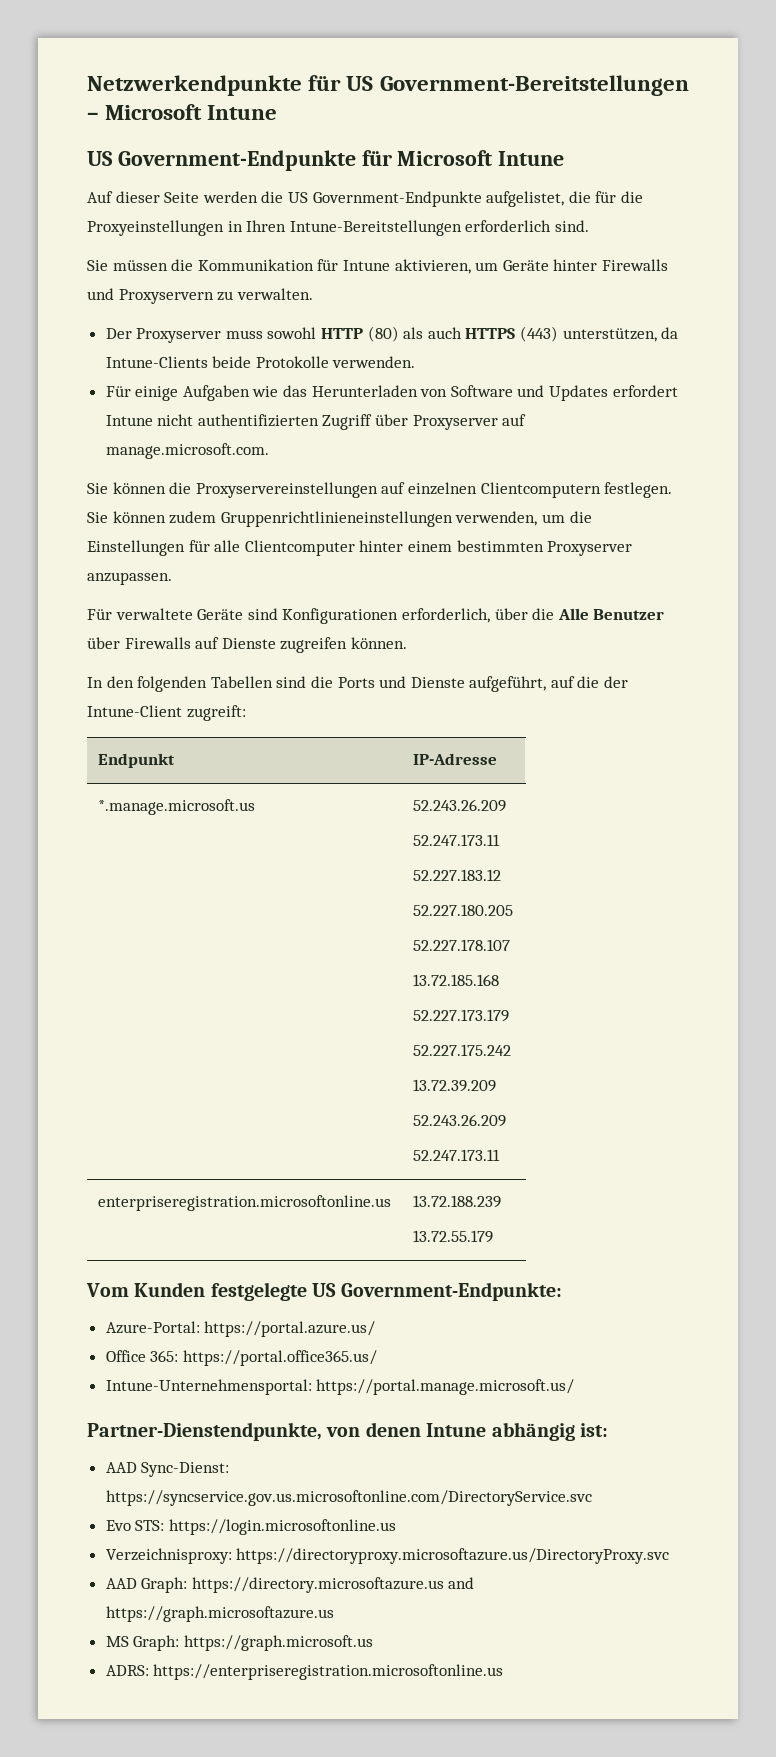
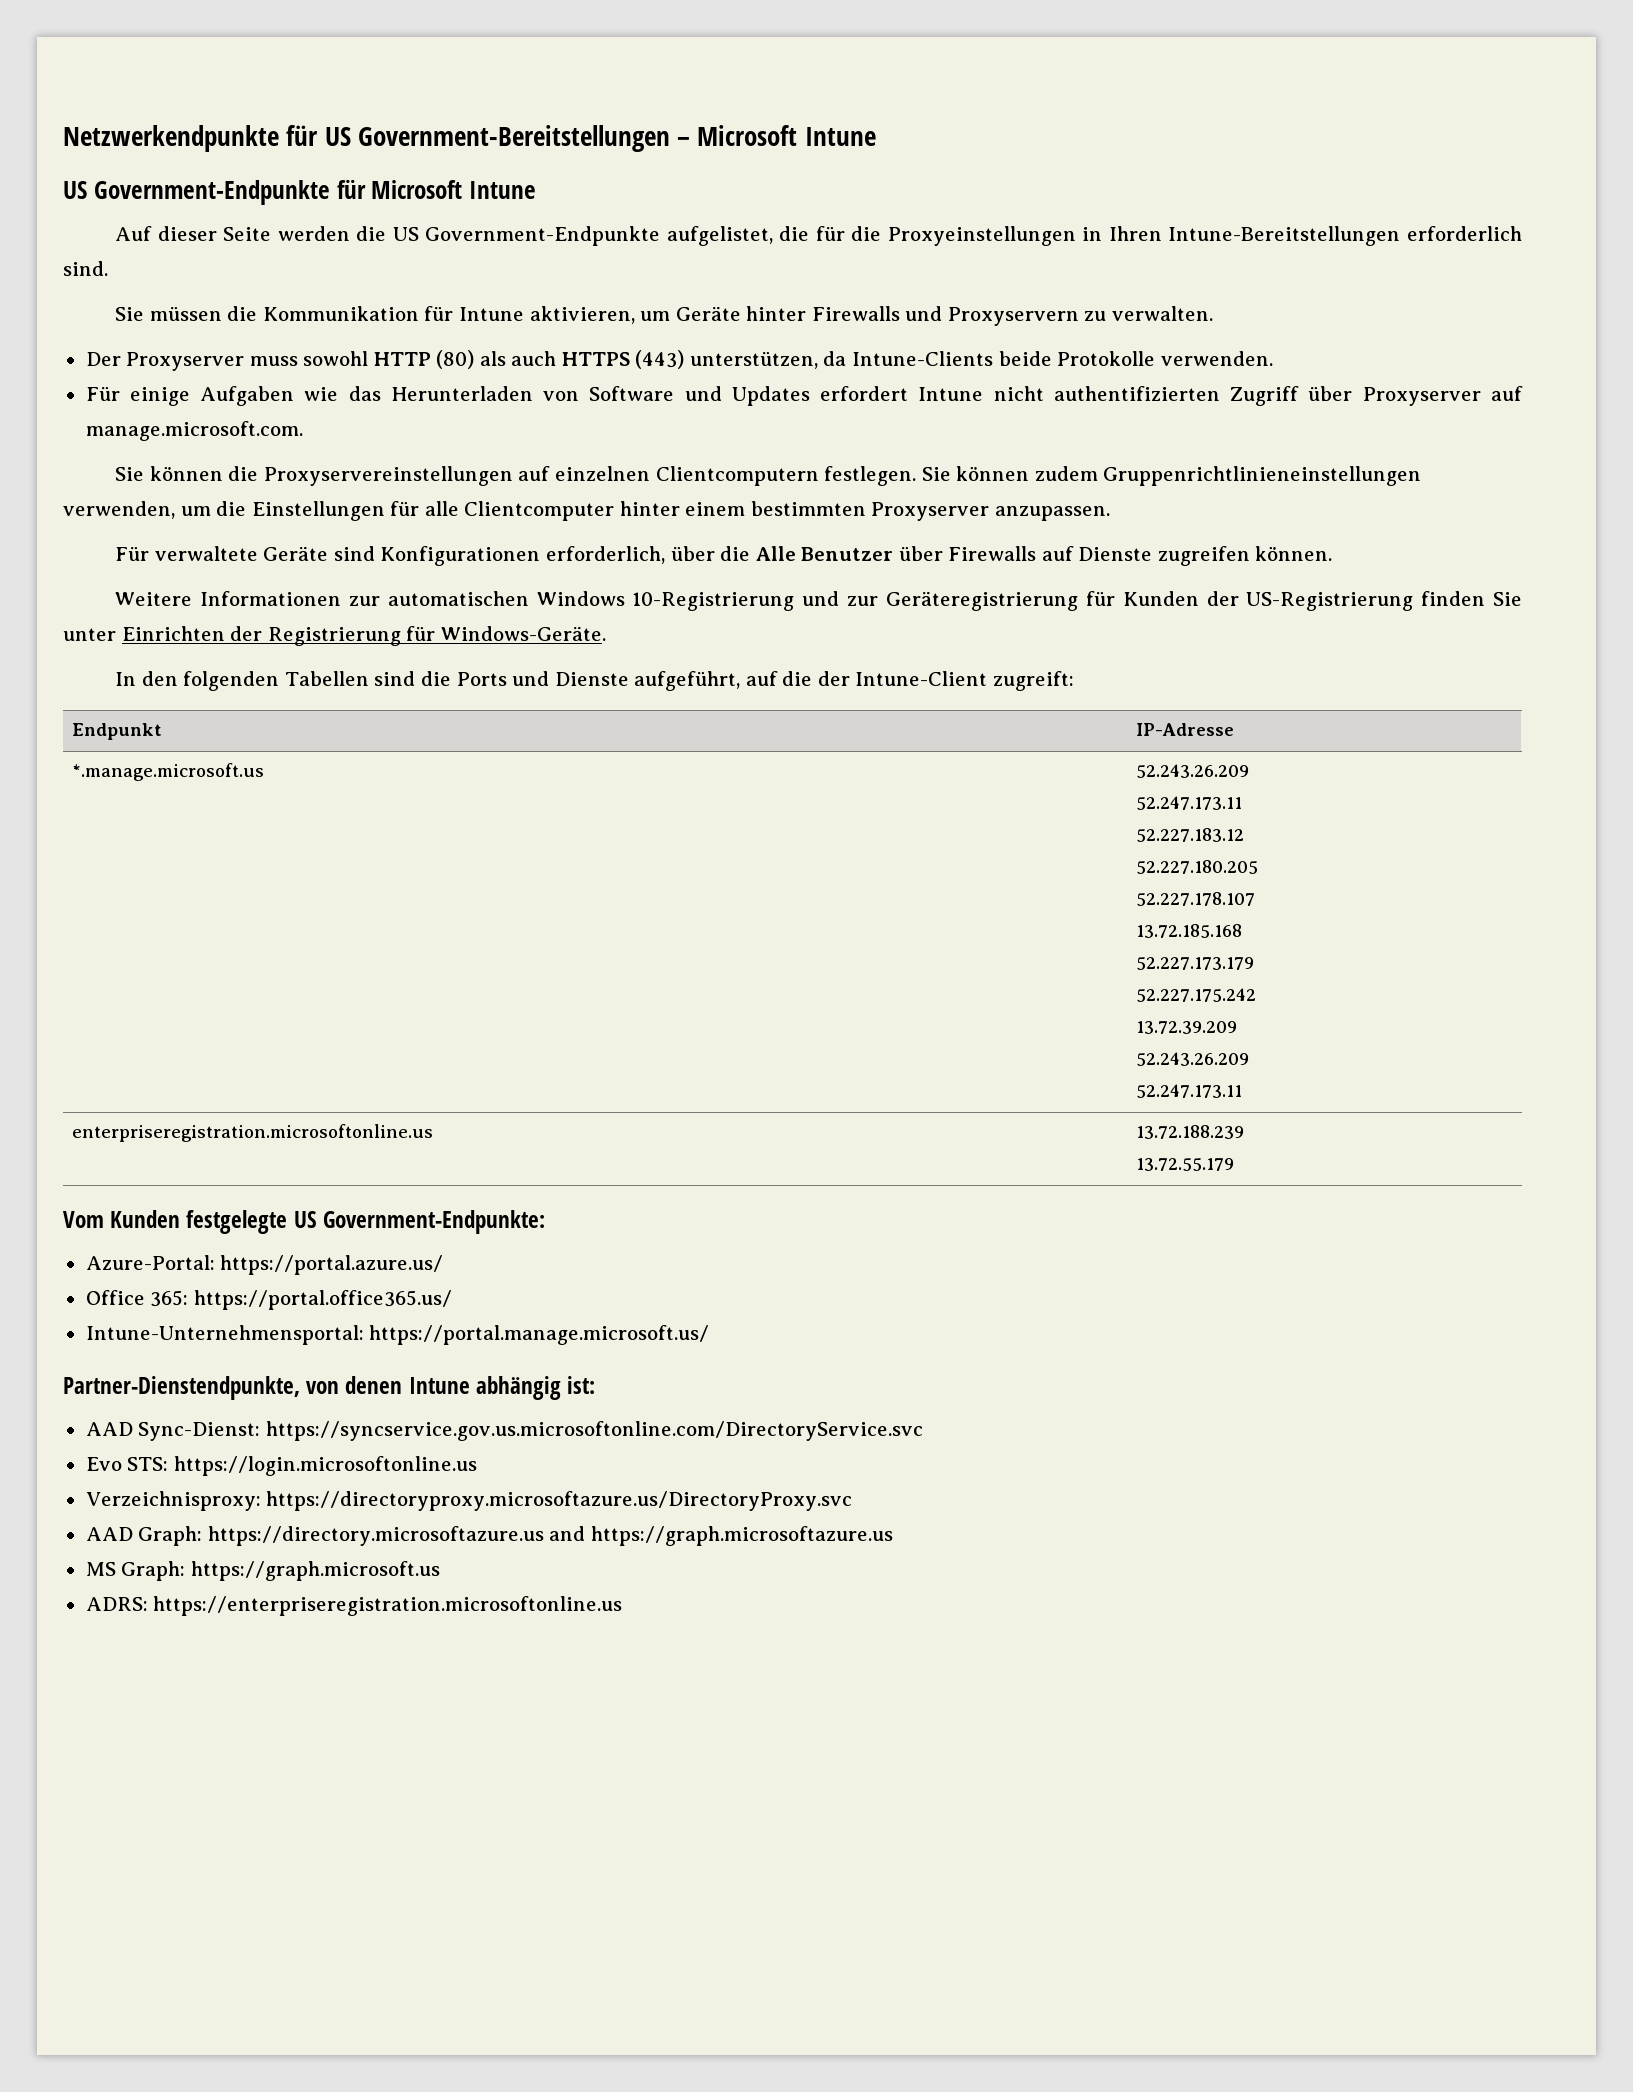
+ Weitere Informationen zur automatischen Windows 10-Registrierung und zur Geräteregistrierung für Kunden der US-Registrierung finden Sie unter Einrichten der Registrierung für Windows-Geräte.

